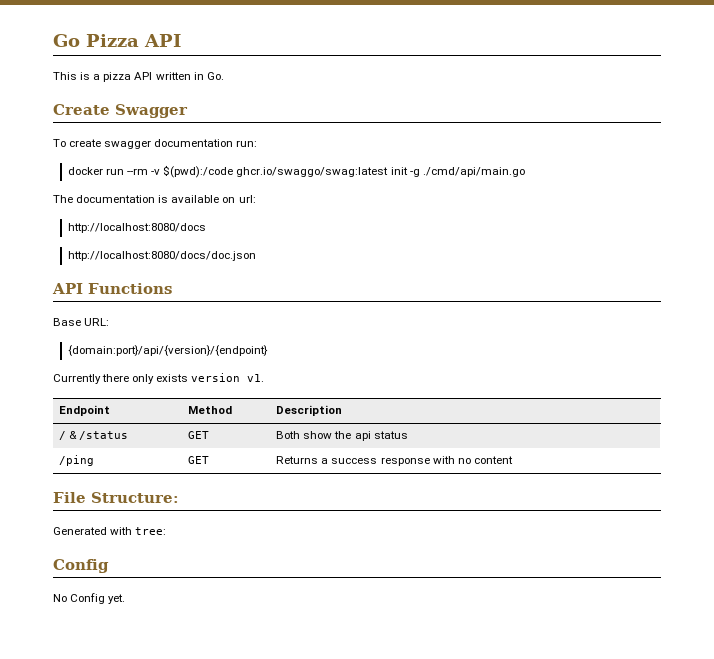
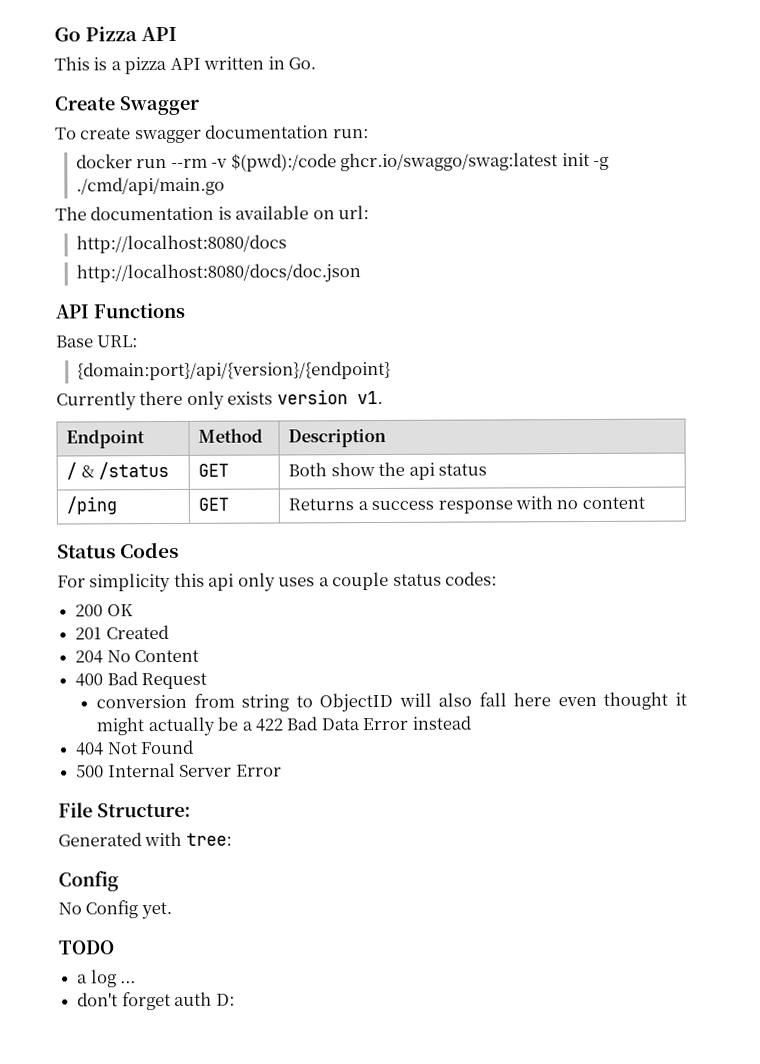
+ Status Codes
+ For simplicity this api only uses a couple status codes:
+ 200 OK
+ 201 Created
+ 204 No Content
+ 400 Bad Request
+ conversion from string to ObjectID will also fall here even thought it might actually be a 422 Bad Data Error instead
+ 404 Not Found
+ 500 Internal Server Error
+ TODO
+ a log ...
+ don't forget auth D:

